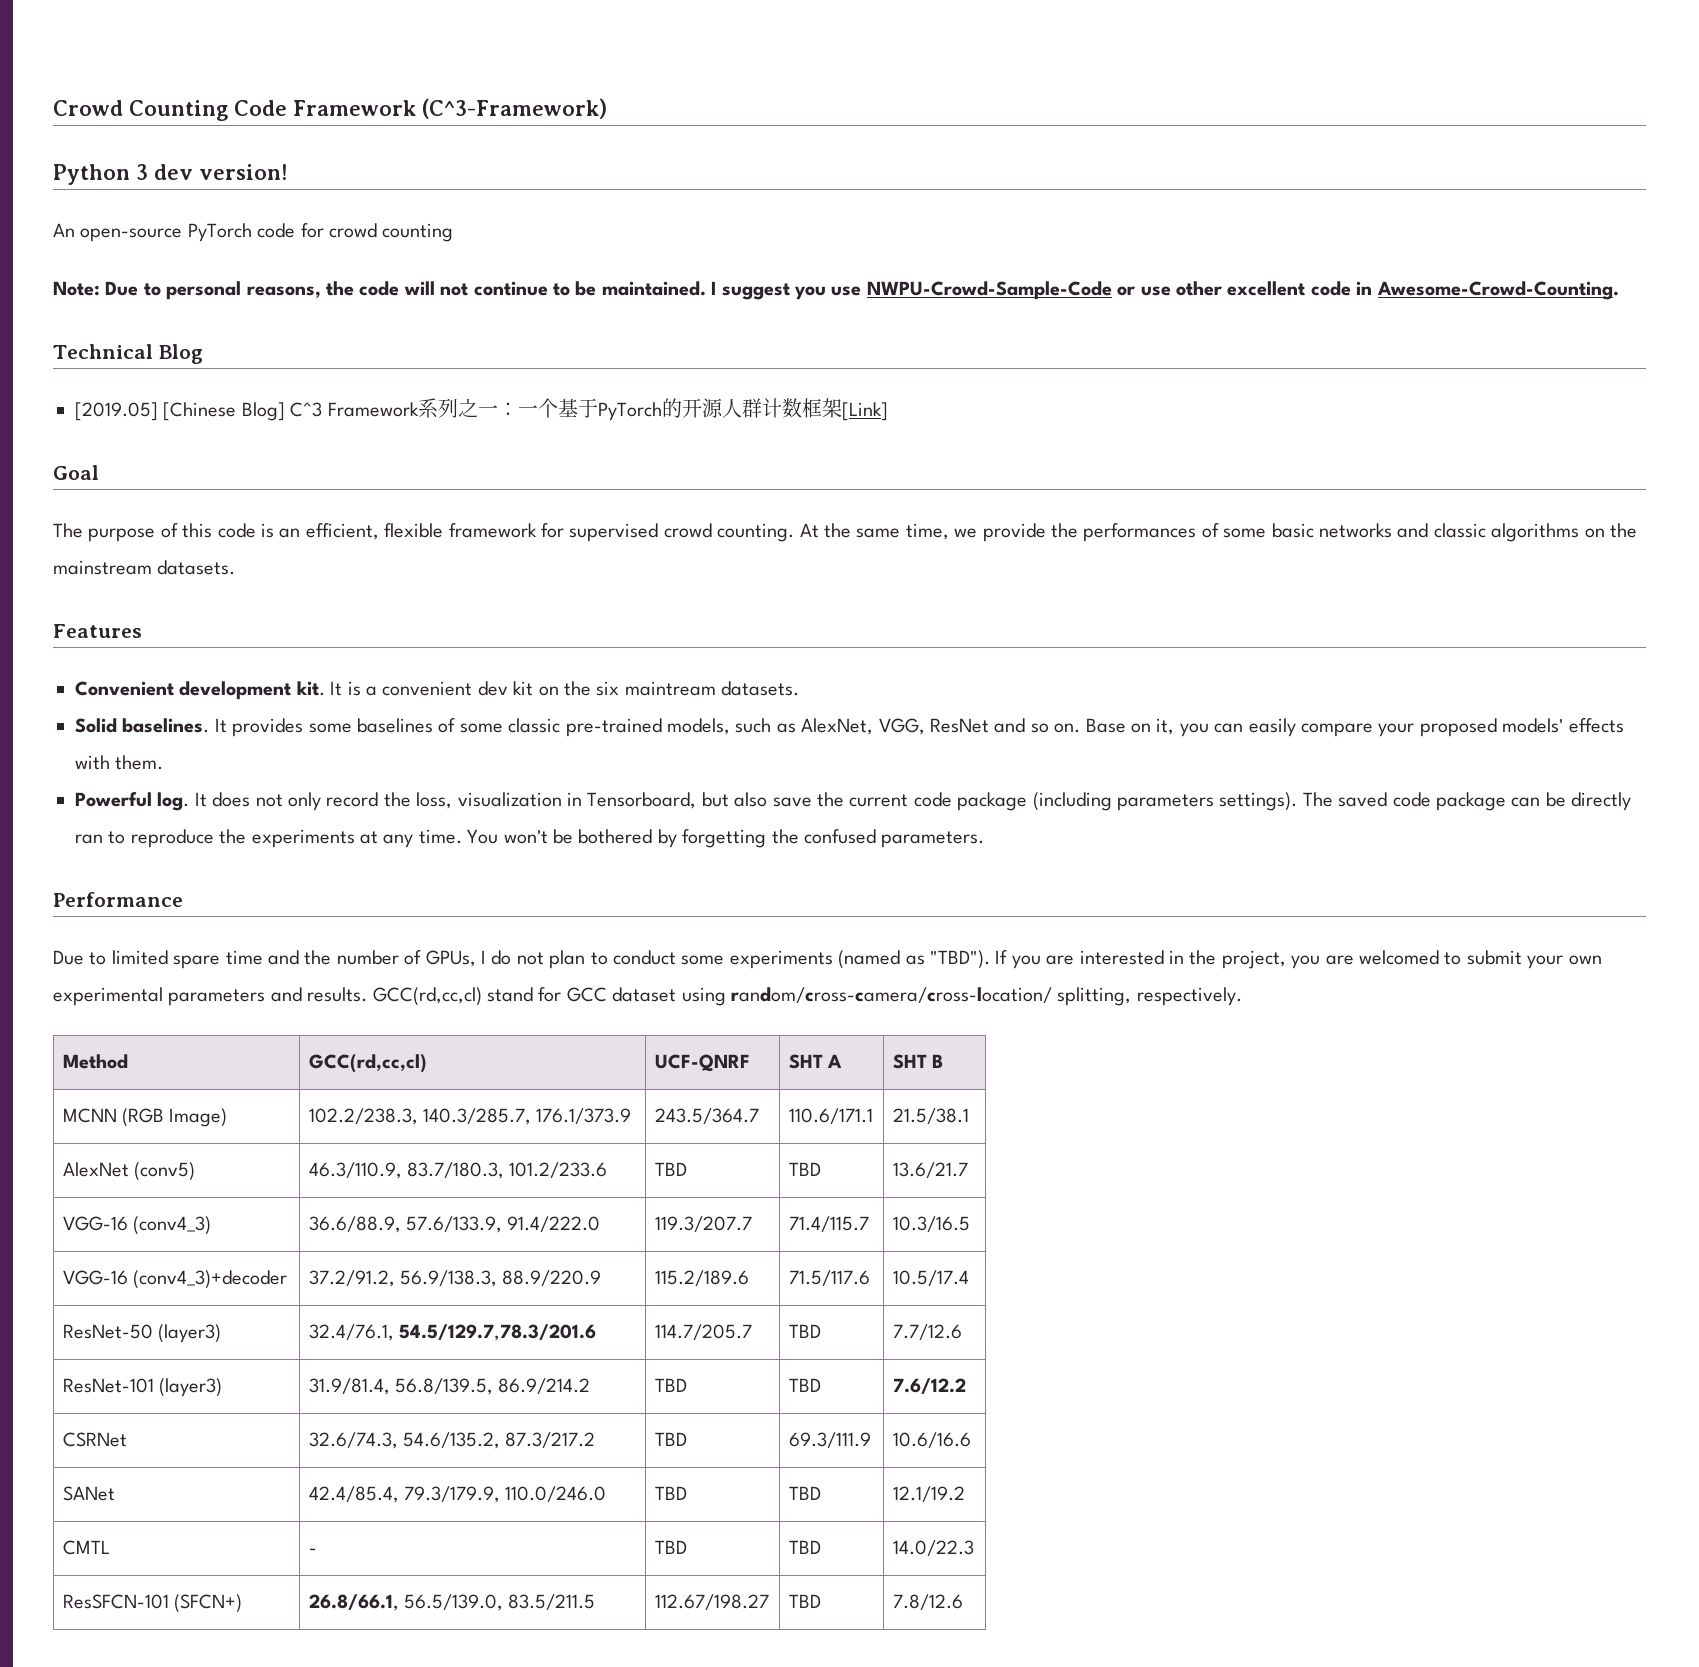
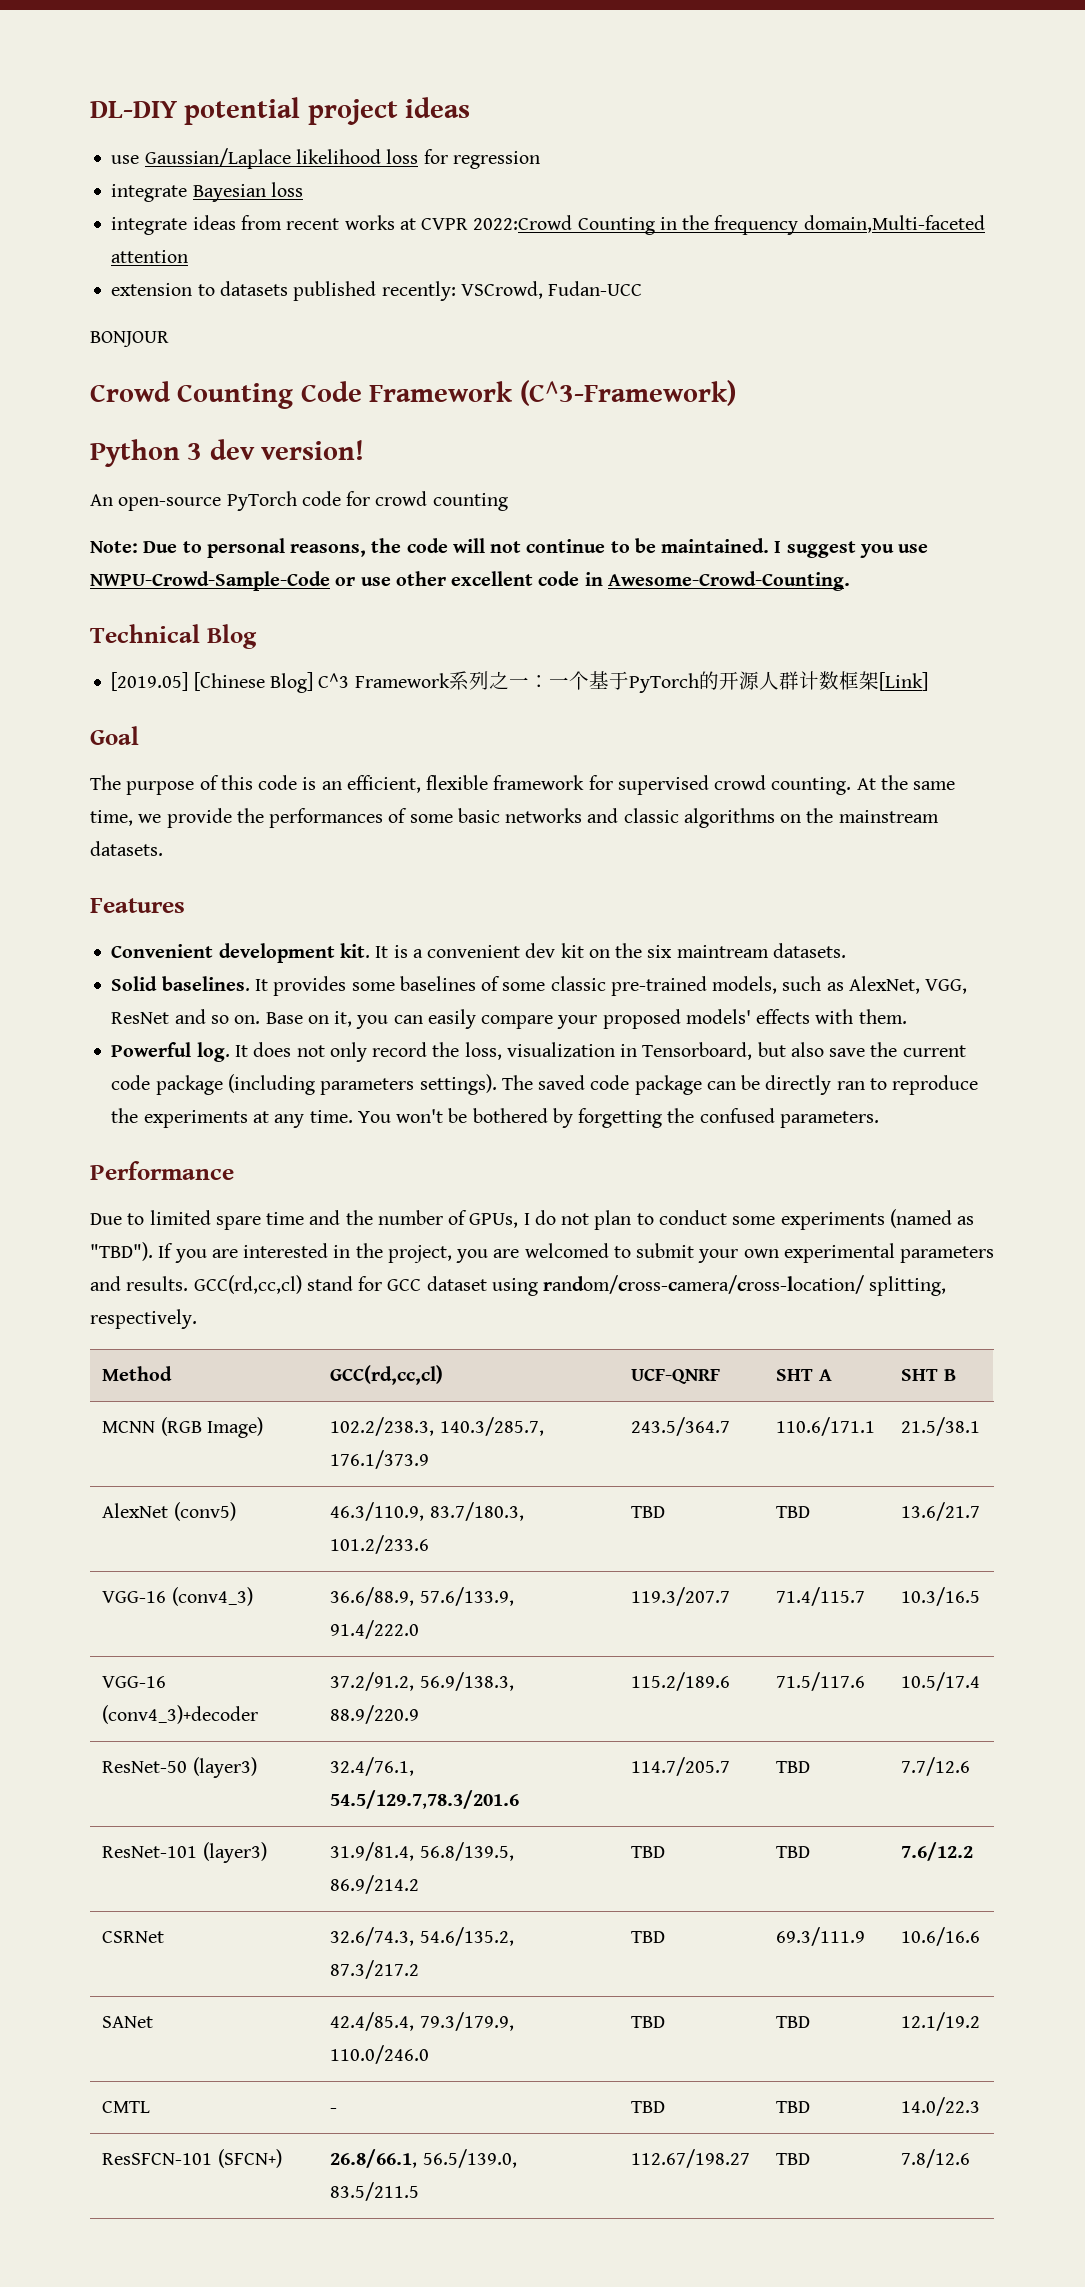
+ DL-DIY potential project ideas
+ use Gaussian/Laplace likelihood loss for regression
+ integrate Bayesian loss
+ integrate ideas from recent works at CVPR 2022:Crowd Counting in the frequency domain,Multi-faceted attention
+ extension to datasets published recently: VSCrowd, Fudan-UCC
+ BONJOUR

